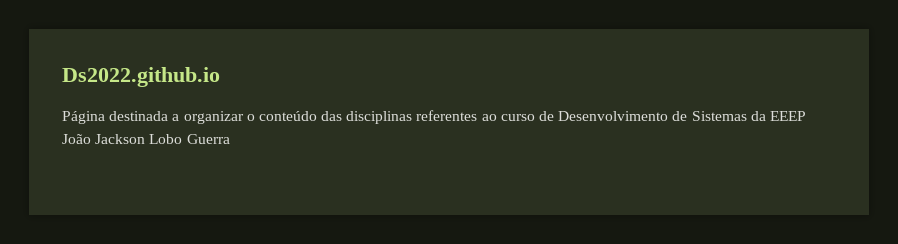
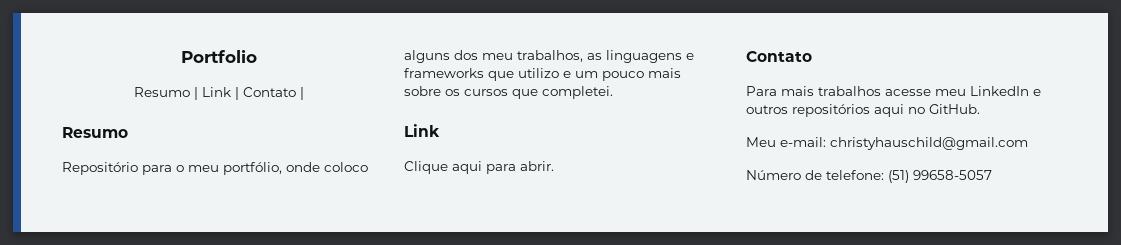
- Ds2022.github.io
- Página destinada a organizar o conteúdo das disciplinas referentes ao curso de Desenvolvimento de Sistemas da EEEP João Jackson Lobo Guerra
+ Portfolio
+ Resumo | Link | Contato |
+ Resumo
+ Repositório para o meu portfólio, onde coloco alguns dos meu trabalhos, as linguagens e frameworks que utilizo e um pouco mais sobre os cursos que completei.
+ Link
+ Clique aqui para abrir.
+ Contato
+ Para mais trabalhos acesse meu LinkedIn e outros repositórios aqui no GitHub.
+ Meu e-mail: christyhauschild@gmail.com
+ Número de telefone: (51) 99658-5057

